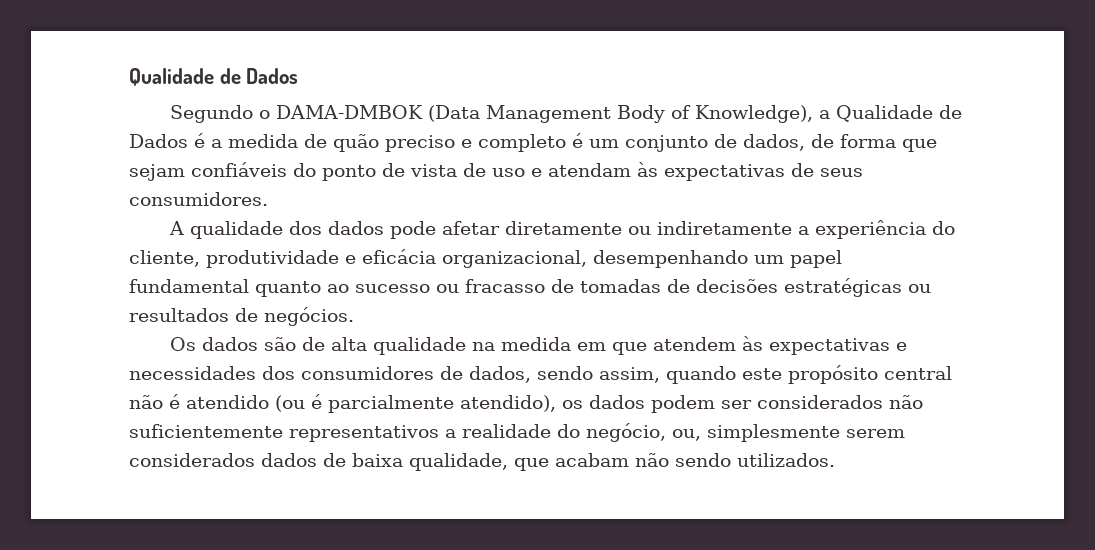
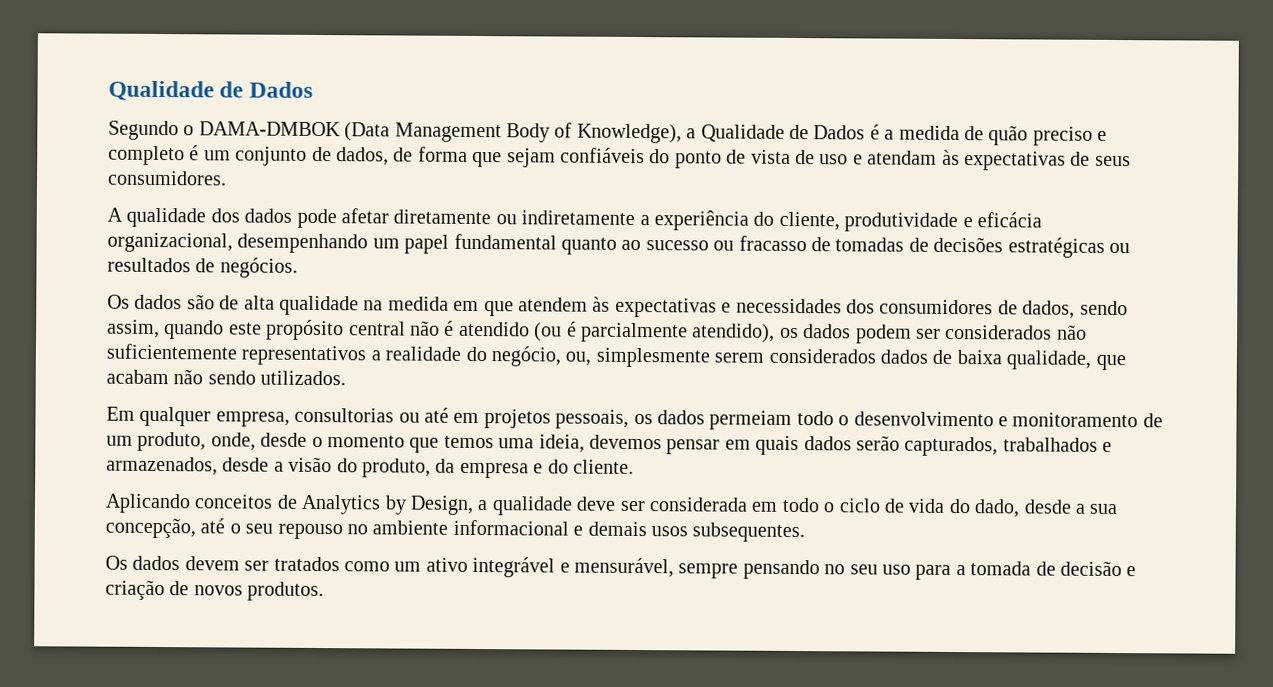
+ Em qualquer empresa, consultorias ou até em projetos pessoais, os dados permeiam todo o desenvolvimento e monitoramento de um produto, onde, desde o momento que temos uma ideia, devemos pensar em quais dados serão capturados, trabalhados e armazenados, desde a visão do produto, da empresa e do cliente.
+ Aplicando conceitos de Analytics by Design, a qualidade deve ser considerada em todo o ciclo de vida do dado, desde a sua concepção, até o seu repouso no ambiente informacional e demais usos subsequentes.
+ Os dados devem ser tratados como um ativo integrável e mensurável, sempre pensando no seu uso para a tomada de decisão e criação de novos produtos.

